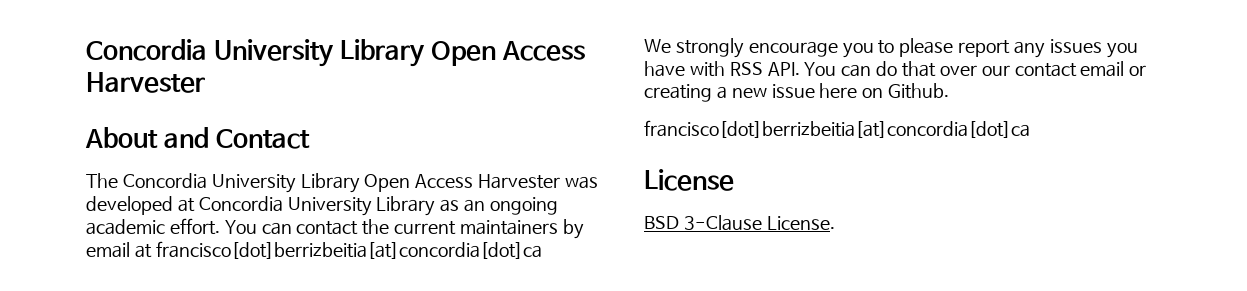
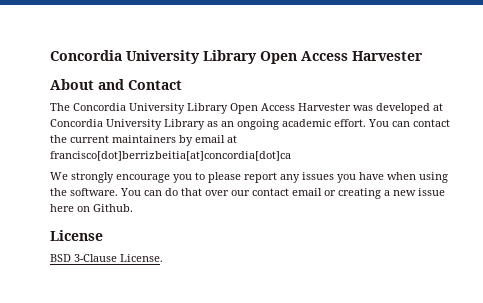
- We strongly encourage you to please report any issues you have with RSS API. You can do that over our contact email or creating a new issue here on Github.
- francisco[dot]berrizbeitia[at]concordia[dot]ca
+ We strongly encourage you to please report any issues you have when using the software. You can do that over our contact email or creating a new issue here on Github.

